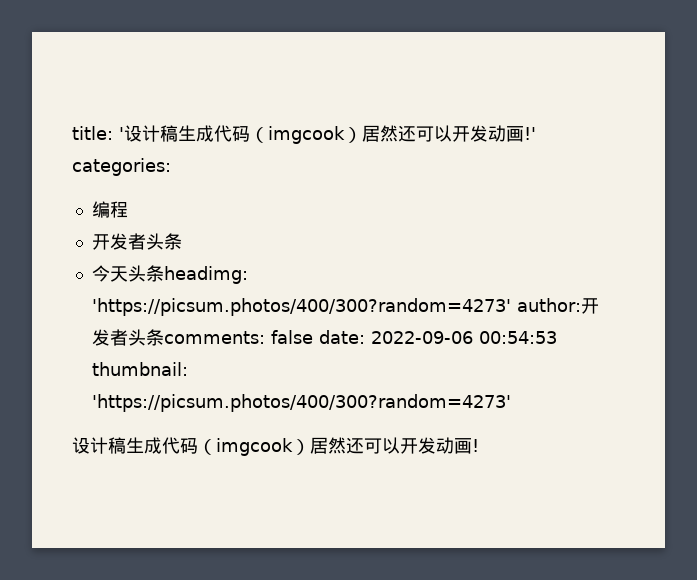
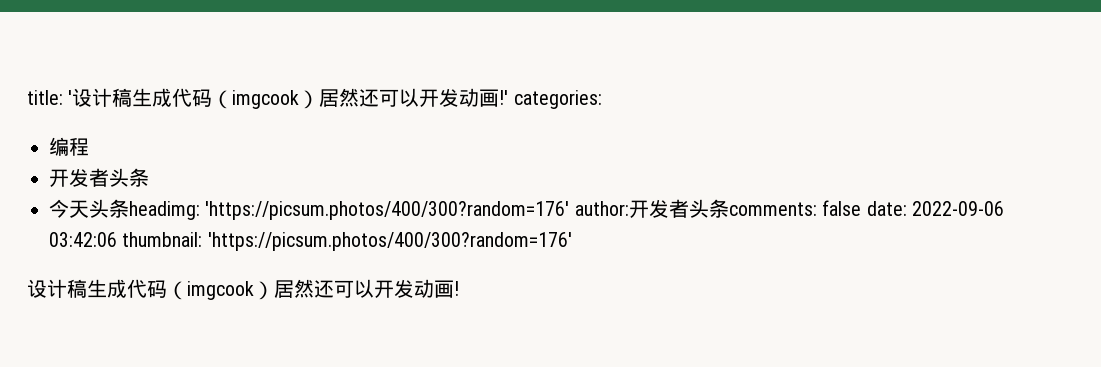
- 今天头条headimg: 'https://picsum.photos/400/300?random=4273' author:开发者头条comments: false date: 2022-09-06 00:54:53 thumbnail: 'https://picsum.photos/400/300?random=4273'
+ 今天头条headimg: 'https://picsum.photos/400/300?random=176' author:开发者头条comments: false date: 2022-09-06 03:42:06 thumbnail: 'https://picsum.photos/400/300?random=176'

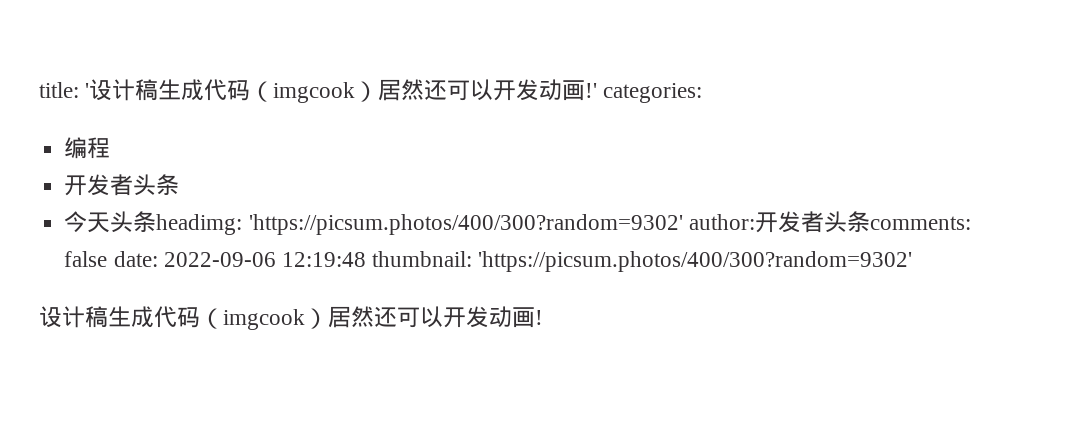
- 今天头条headimg: 'https://picsum.photos/400/300?random=176' author:开发者头条comments: false date: 2022-09-06 03:42:06 thumbnail: 'https://picsum.photos/400/300?random=176'
+ 今天头条headimg: 'https://picsum.photos/400/300?random=9302' author:开发者头条comments: false date: 2022-09-06 12:19:48 thumbnail: 'https://picsum.photos/400/300?random=9302'

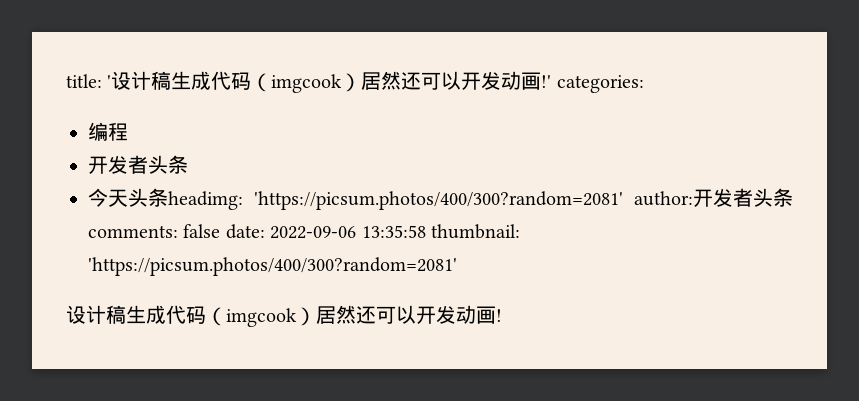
- 今天头条headimg: 'https://picsum.photos/400/300?random=9302' author:开发者头条comments: false date: 2022-09-06 12:19:48 thumbnail: 'https://picsum.photos/400/300?random=9302'
+ 今天头条headimg: 'https://picsum.photos/400/300?random=2081' author:开发者头条comments: false date: 2022-09-06 13:35:58 thumbnail: 'https://picsum.photos/400/300?random=2081'

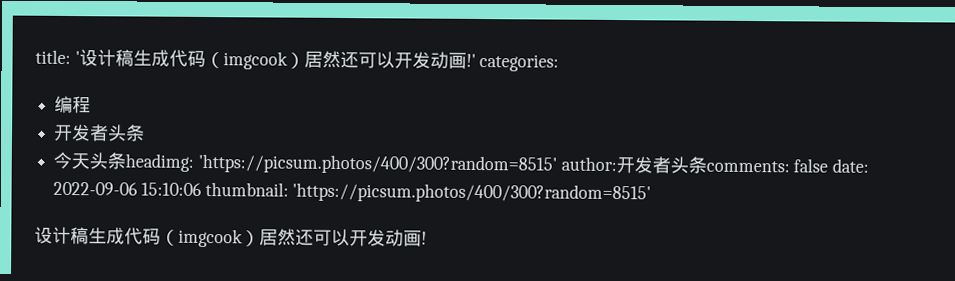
- 今天头条headimg: 'https://picsum.photos/400/300?random=2081' author:开发者头条comments: false date: 2022-09-06 13:35:58 thumbnail: 'https://picsum.photos/400/300?random=2081'
+ 今天头条headimg: 'https://picsum.photos/400/300?random=8515' author:开发者头条comments: false date: 2022-09-06 15:10:06 thumbnail: 'https://picsum.photos/400/300?random=8515'

